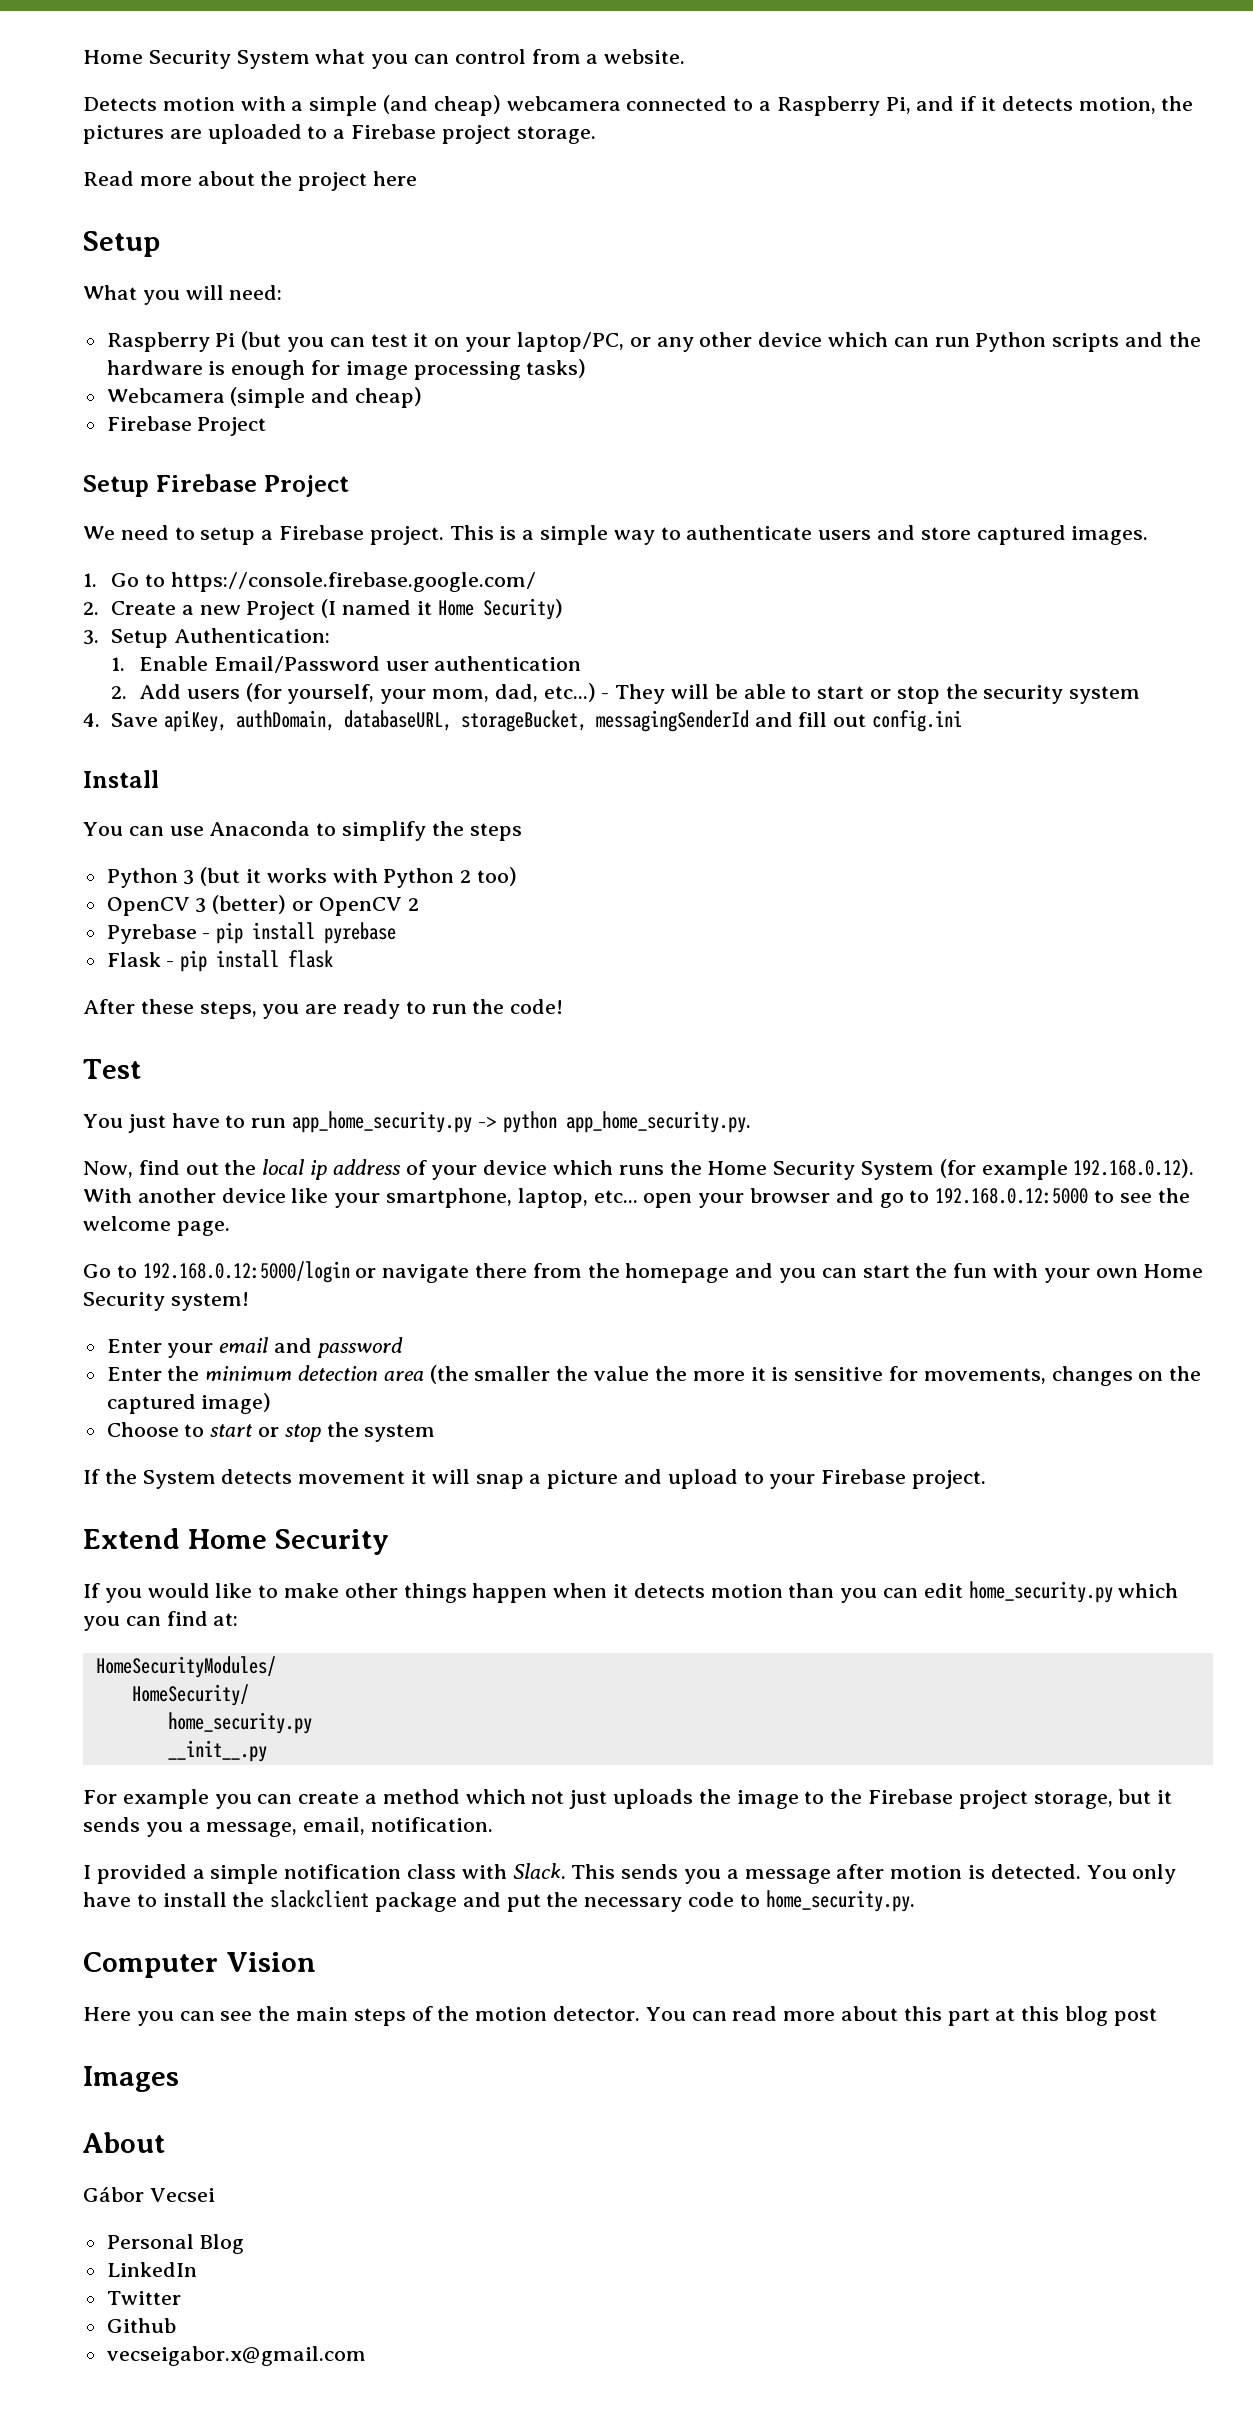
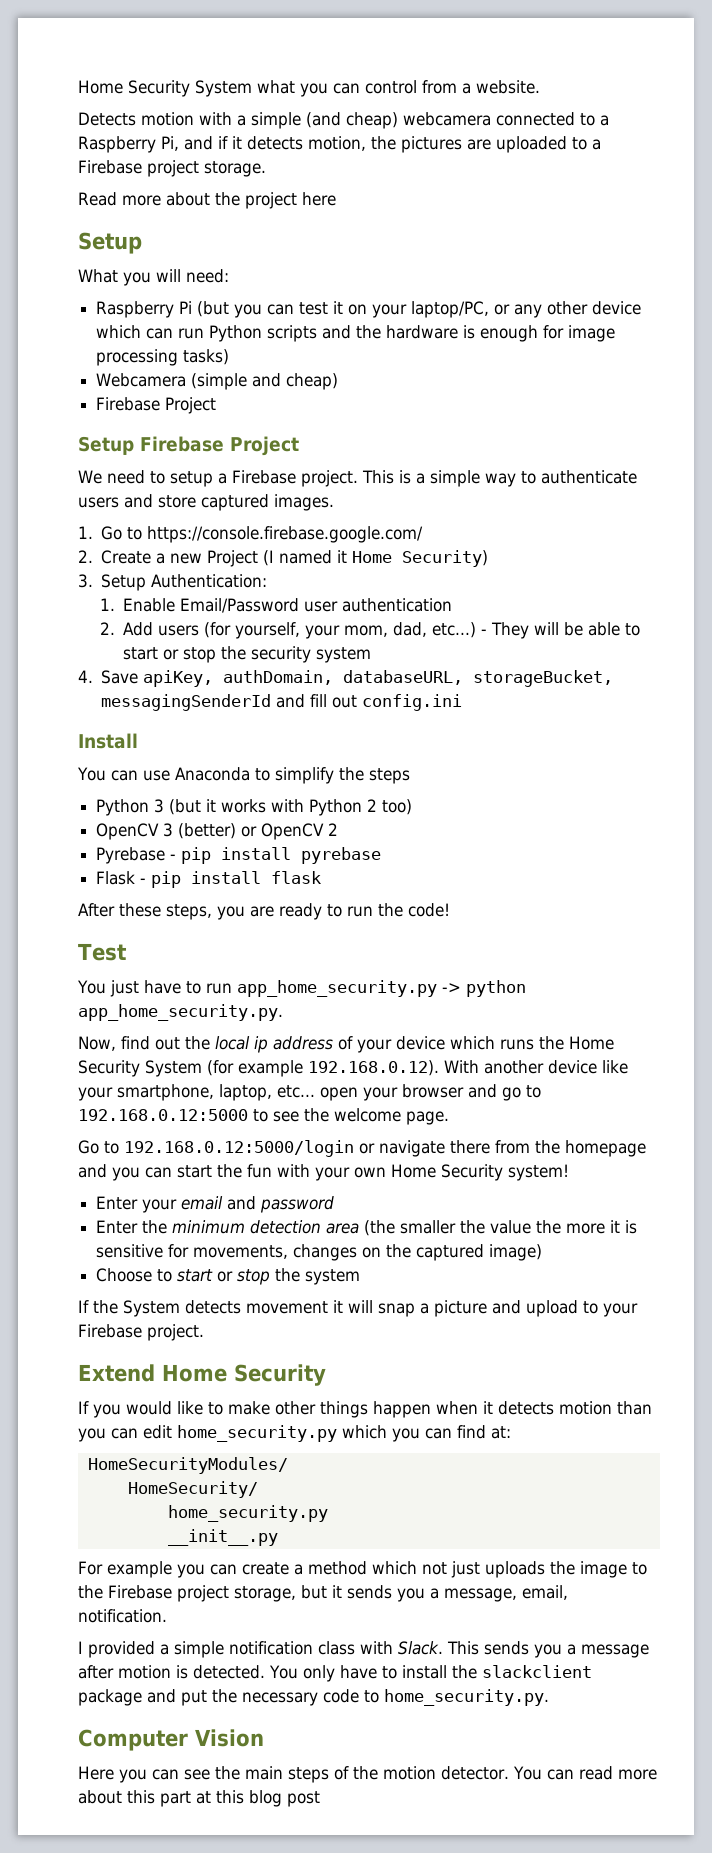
- Images
- About
- Gábor Vecsei
- Personal Blog
- LinkedIn
- Twitter
- Github
- vecseigabor.x@gmail.com

